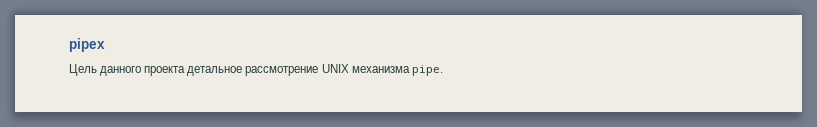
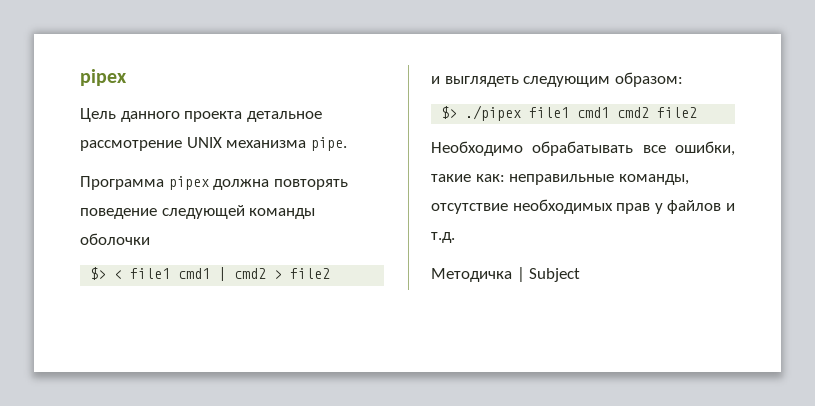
+ Программа pipex должна повторять поведение следующей команды оболочки
+ $> < file1 cmd1 | cmd2 > file2
+ и выглядеть следующим образом:
+ $> ./pipex file1 cmd1 cmd2 file2
+ Необходимо обрабатывать все ошибки, такие как: неправильные команды, отсутствие необходимых прав у файлов и т.д.
+ Методичка | Subject

